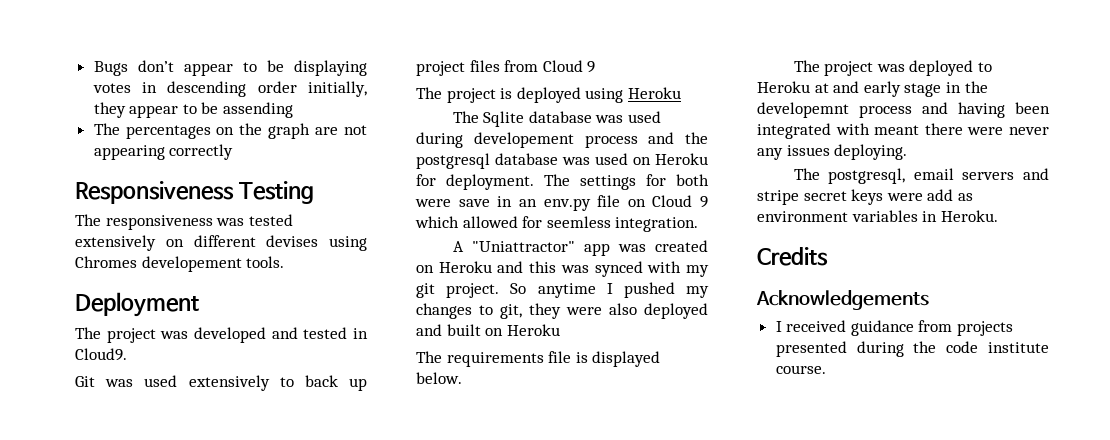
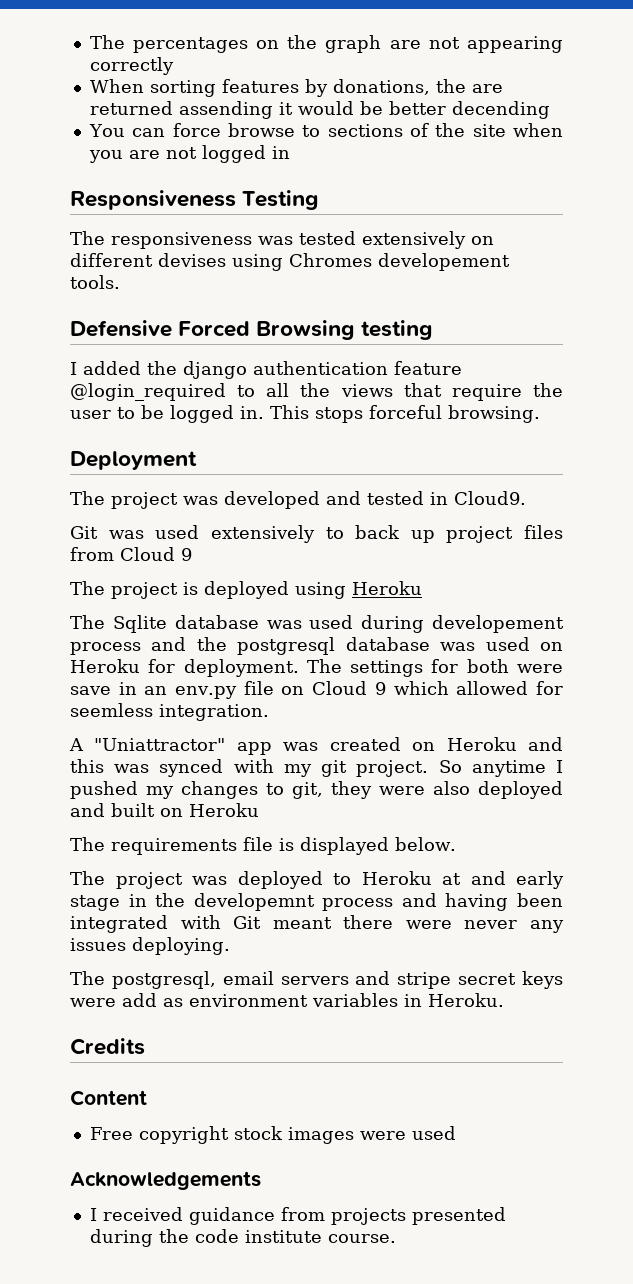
- Bugs don’t appear to be displaying votes in descending order initially, they appear to be assending
+ When sorting features by donations, the are returned assending it would be better decending
+ You can force browse to sections of the site when you are not logged in
+ Defensive Forced Browsing testing
+ I added the django authentication feature @login_required to all the views that require the user to be logged in. This stops forceful browsing.
- The project was deployed to Heroku at and early stage in the developemnt process and having been integrated with meant there were never any issues deploying.
+ The project was deployed to Heroku at and early stage in the developemnt process and having been integrated with Git meant there were never any issues deploying.
+ Content
+ Free copyright stock images were used

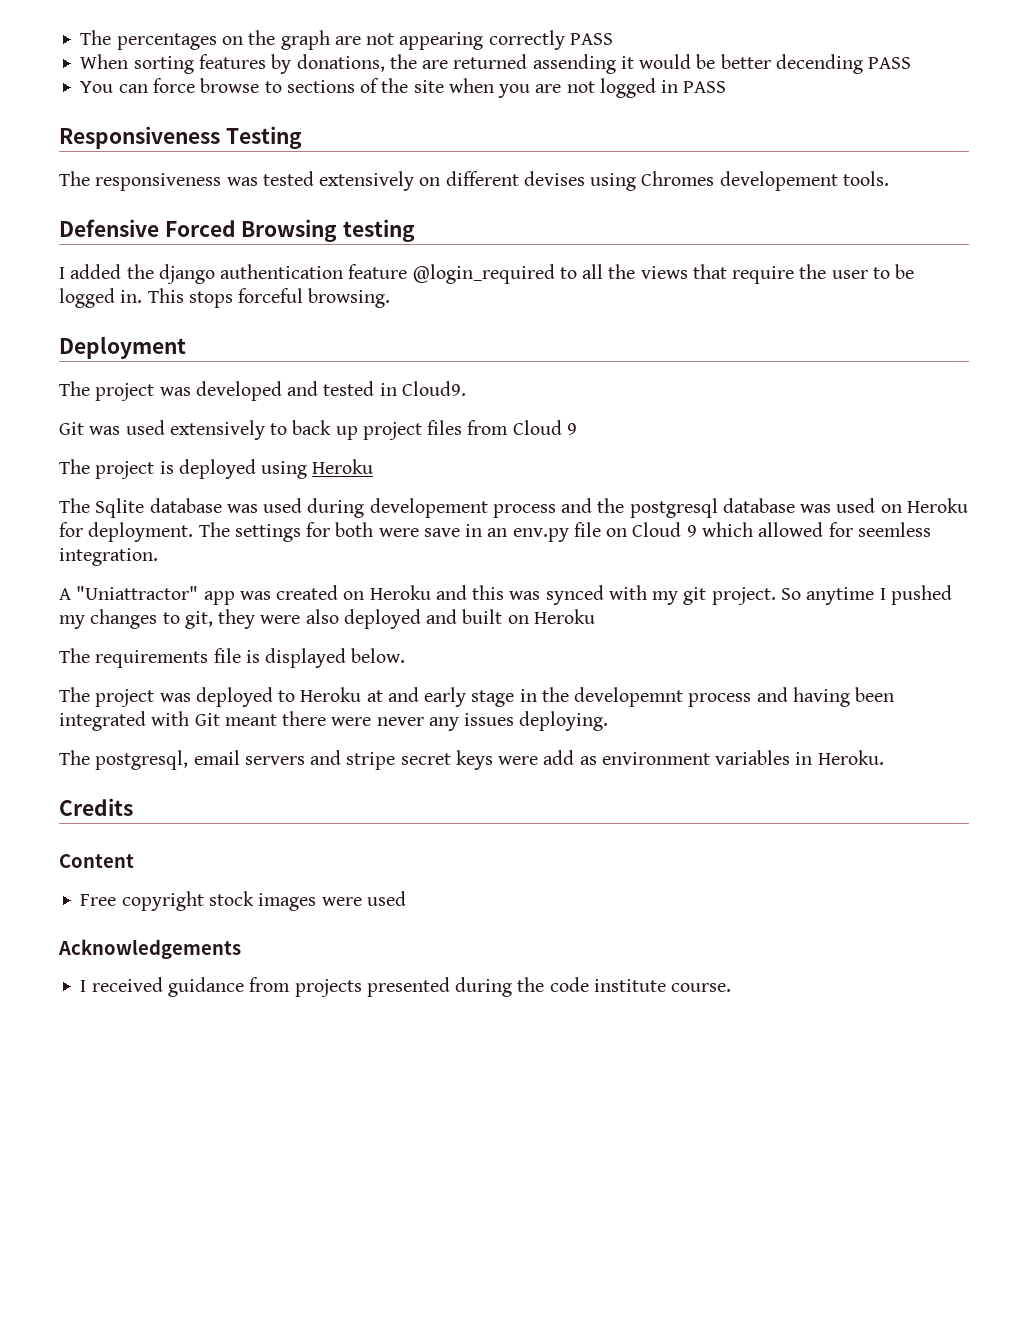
- The percentages on the graph are not appearing correctly
+ The percentages on the graph are not appearing correctly PASS
- When sorting features by donations, the are returned assending it would be better decending
+ When sorting features by donations, the are returned assending it would be better decending PASS
- You can force browse to sections of the site when you are not logged in
+ You can force browse to sections of the site when you are not logged in PASS

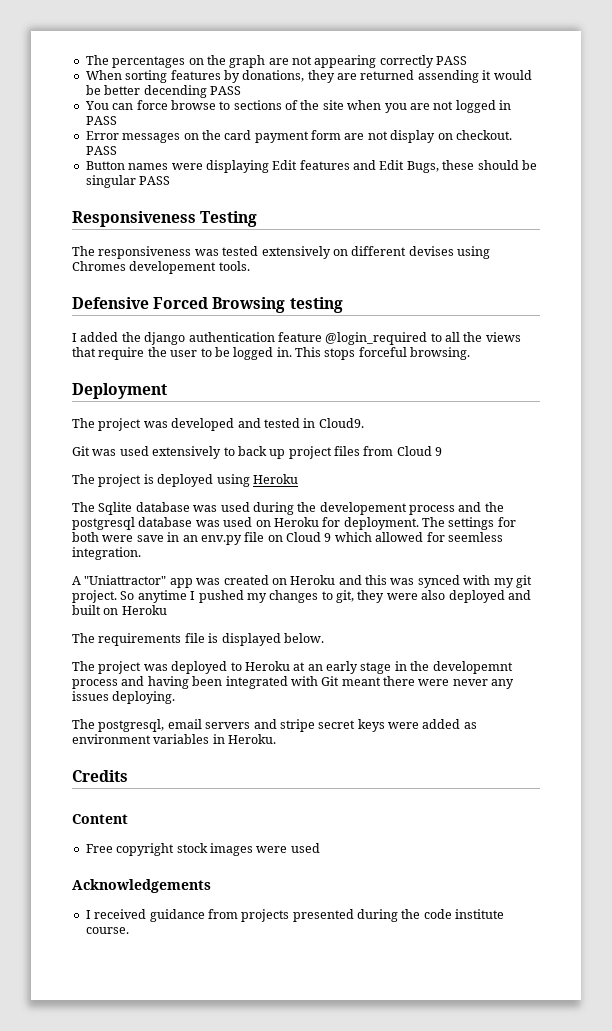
- When sorting features by donations, the are returned assending it would be better decending PASS
+ When sorting features by donations, they are returned assending it would be better decending PASS
+ Error messages on the card payment form are not display on checkout. PASS
+ Button names were displaying Edit features and Edit Bugs, these should be singular PASS
- The Sqlite database was used during developement process and the postgresql database was used on Heroku for deployment.
+ The Sqlite database was used during the developement process and the postgresql database was used on Heroku for deployment.
- The project was deployed to Heroku at and early stage in the developemnt process and having been integrated with Git meant there were never any issues deploying.
+ The project was deployed to Heroku at an early stage in the developemnt process and having been integrated with Git meant there were never any issues deploying.
- The postgresql, email servers and stripe secret keys were add as environment variables in Heroku.
+ The postgresql, email servers and stripe secret keys were added as environment variables in Heroku.

